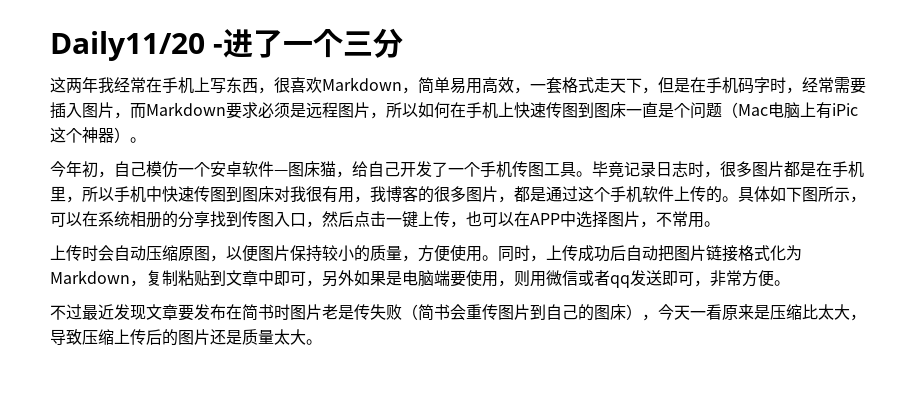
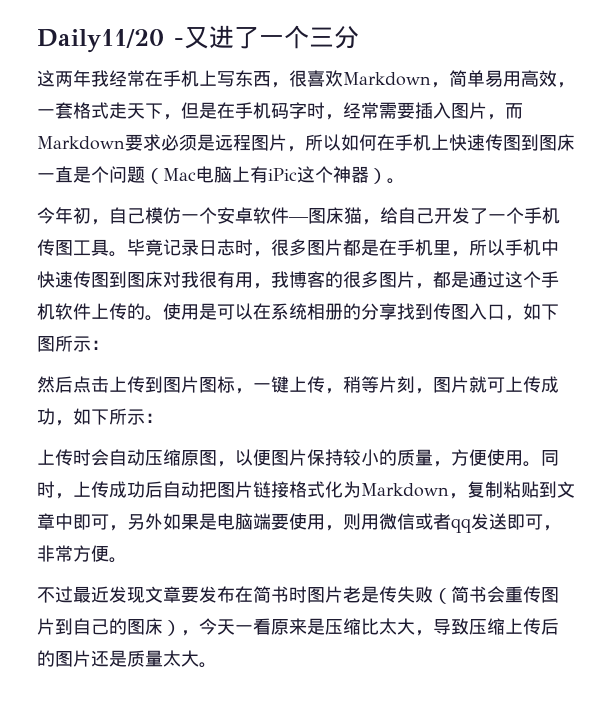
- Daily11/20 -进了一个三分
+ Daily11/20 -又进了一个三分
- 具体如下图所示，可以在系统相册的分享找到传图入口，然后点击一键上传，也可以在APP中选择图片，不常用。
+ 使用是可以在系统相册的分享找到传图入口，如下图所示：
+ 然后点击上传到图片图标，一键上传，稍等片刻，图片就可上传成功，如下所示：

